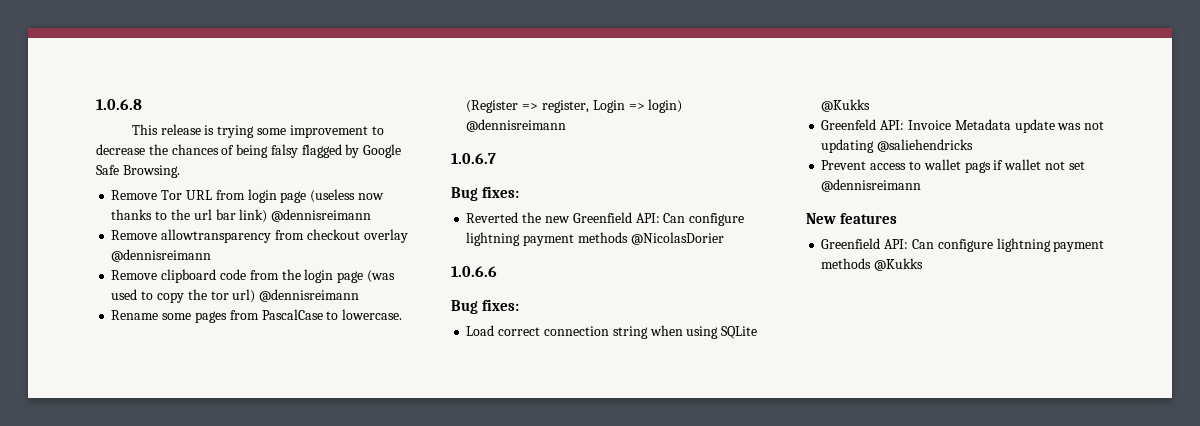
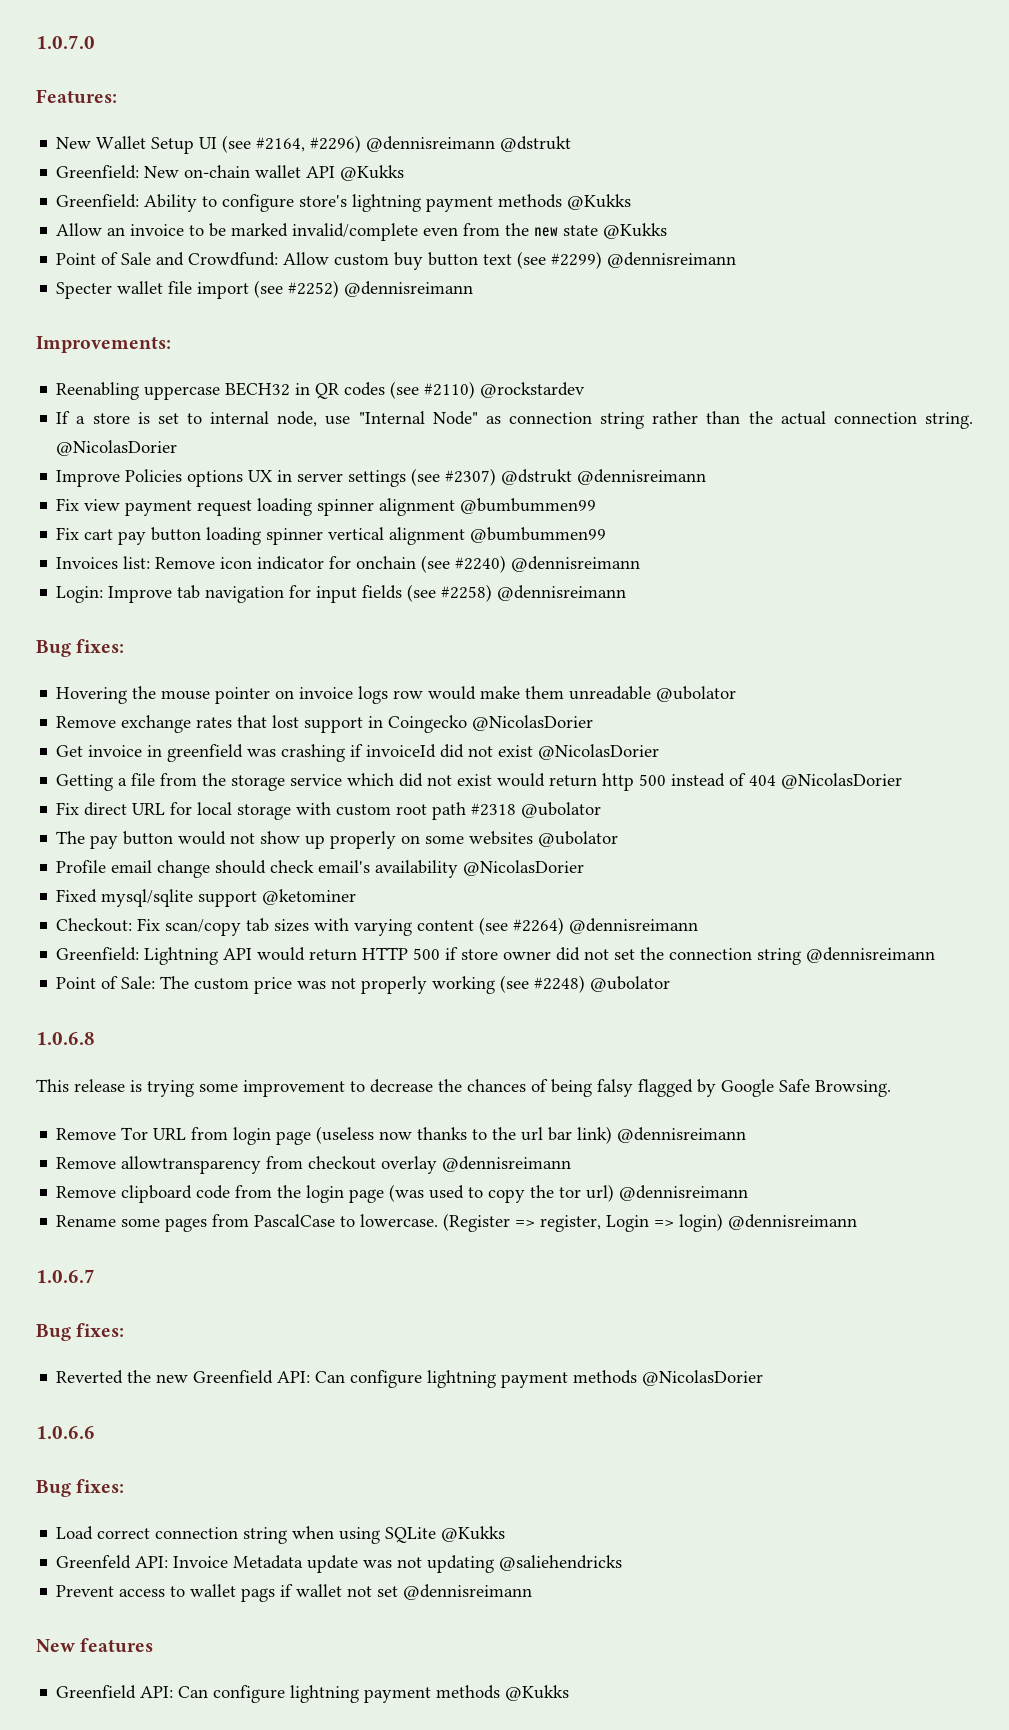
+ 1.0.7.0
+ Features:
+ New Wallet Setup UI (see #2164, #2296) @dennisreimann @dstrukt
+ Greenfield: New on-chain wallet API @Kukks
+ Greenfield: Ability to configure store's lightning payment methods @Kukks
+ Allow an invoice to be marked invalid/complete even from the new state @Kukks
+ Point of Sale and Crowdfund: Allow custom buy button text (see #2299) @dennisreimann
+ Specter wallet file import (see #2252) @dennisreimann
+ Improvements:
+ Reenabling uppercase BECH32 in QR codes (see #2110) @rockstardev
+ If a store is set to internal node, use "Internal Node" as connection string rather than the actual connection string. @NicolasDorier
+ Improve Policies options UX in server settings (see #2307) @dstrukt @dennisreimann
+ Fix view payment request loading spinner alignment @bumbummen99
+ Fix cart pay button loading spinner vertical alignment @bumbummen99
+ Invoices list: Remove icon indicator for onchain (see #2240) @dennisreimann
+ Login: Improve tab navigation for input fields (see #2258) @dennisreimann
+ Bug fixes:
+ Hovering the mouse pointer on invoice logs row would make them unreadable @ubolator
+ Remove exchange rates that lost support in Coingecko @NicolasDorier
+ Get invoice in greenfield was crashing if invoiceId did not exist @NicolasDorier
+ Getting a file from the storage service which did not exist would return http 500 instead of 404 @NicolasDorier
+ Fix direct URL for local storage with custom root path #2318 @ubolator
+ The pay button would not show up properly on some websites @ubolator
+ Profile email change should check email's availability @NicolasDorier
+ Fixed mysql/sqlite support @ketominer
+ Checkout: Fix scan/copy tab sizes with varying content (see #2264) @dennisreimann
+ Greenfield: Lightning API would return HTTP 500 if store owner did not set the connection string @dennisreimann
+ Point of Sale: The custom price was not properly working (see #2248) @ubolator

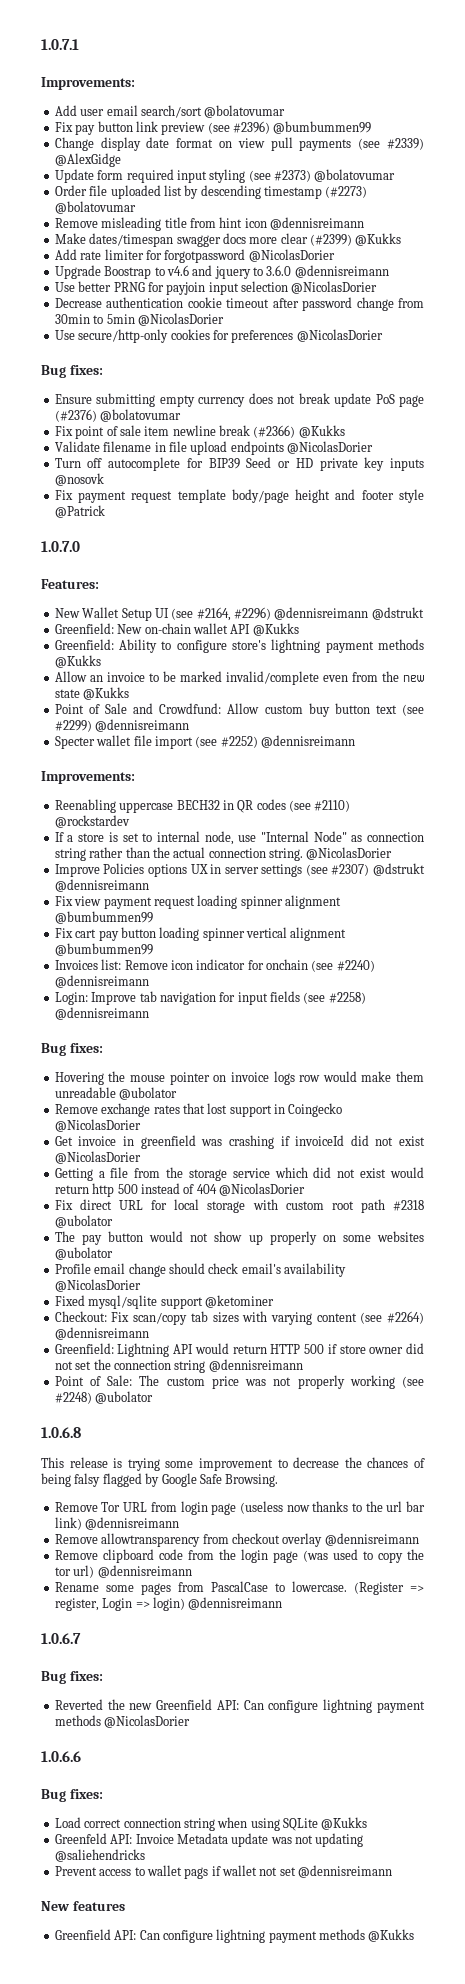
+ 1.0.7.1
+ Improvements:
+ Add user email search/sort @bolatovumar
+ Fix pay button link preview (see #2396) @bumbummen99
+ Change display date format on view pull payments (see #2339) @AlexGidge
+ Update form required input styling (see #2373) @bolatovumar
+ Order file uploaded list by descending timestamp (#2273) @bolatovumar
+ Remove misleading title from hint icon @dennisreimann
+ Make dates/timespan swagger docs more clear (#2399) @Kukks
+ Add rate limiter for forgotpassword @NicolasDorier
+ Upgrade Boostrap to v4.6 and jquery to 3.6.0 @dennisreimann
+ Use better PRNG for payjoin input selection @NicolasDorier
+ Decrease authentication cookie timeout after password change from 30min to 5min @NicolasDorier
+ Use secure/http-only cookies for preferences @NicolasDorier
+ Bug fixes:
+ Ensure submitting empty currency does not break update PoS page (#2376) @bolatovumar
+ Fix point of sale item newline break (#2366) @Kukks
+ Validate filename in file upload endpoints @NicolasDorier
+ Turn off autocomplete for BIP39 Seed or HD private key inputs @nosovk
+ Fix payment request template body/page height and footer style @Patrick

